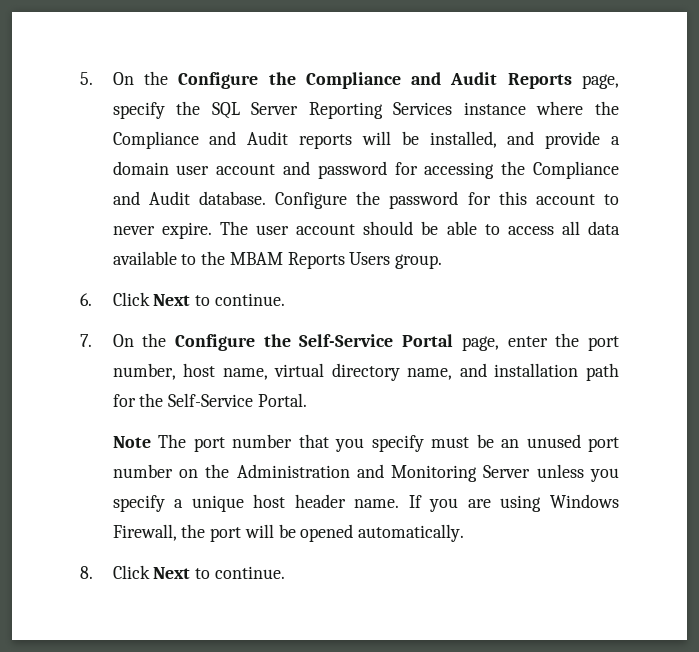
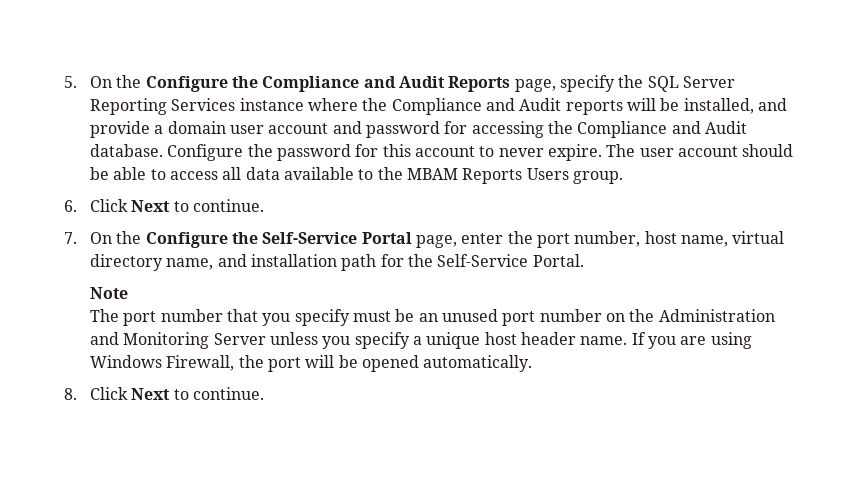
- Note The port number that you specify must be an unused port number on the Administration and Monitoring Server unless you specify a unique host header name.
+ Note
+ The port number that you specify must be an unused port number on the Administration and Monitoring Server unless you specify a unique host header name.

